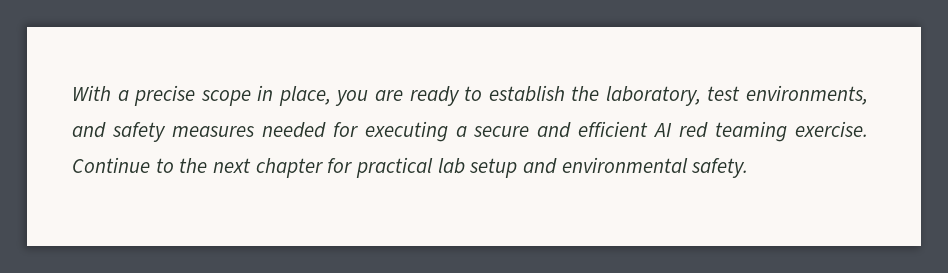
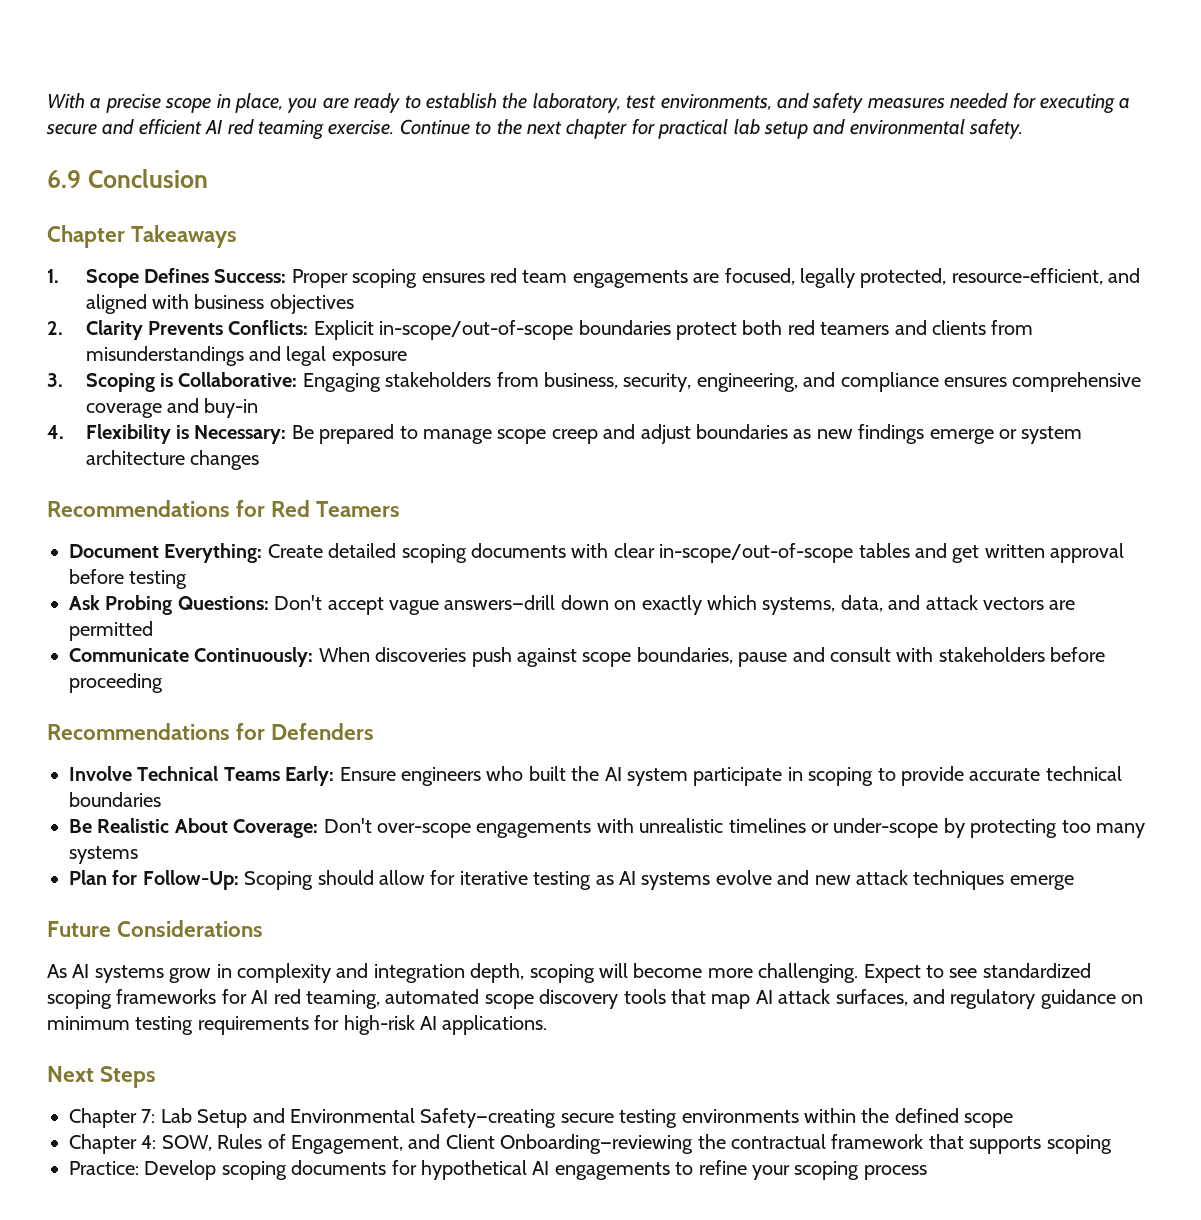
+ 6.9 Conclusion
+ Chapter Takeaways
+ 1. Scope Defines Success: Proper scoping ensures red team engagements are focused, legally protected, resource-efficient, and aligned with business objectives
+ 2. Clarity Prevents Conflicts: Explicit in-scope/out-of-scope boundaries protect both red teamers and clients from misunderstandings and legal exposure
+ 3. Scoping is Collaborative: Engaging stakeholders from business, security, engineering, and compliance ensures comprehensive coverage and buy-in
+ 4. Flexibility is Necessary: Be prepared to manage scope creep and adjust boundaries as new findings emerge or system architecture changes
+ Recommendations for Red Teamers
+ Document Everything: Create detailed scoping documents with clear in-scope/out-of-scope tables and get written approval before testing
+ Ask Probing Questions: Don't accept vague answers—drill down on exactly which systems, data, and attack vectors are permitted
+ Communicate Continuously: When discoveries push against scope boundaries, pause and consult with stakeholders before proceeding
+ Recommendations for Defenders
+ Involve Technical Teams Early: Ensure engineers who built the AI system participate in scoping to provide accurate technical boundaries
+ Be Realistic About Coverage: Don't over-scope engagements with unrealistic timelines or under-scope by protecting too many systems
+ Plan for Follow-Up: Scoping should allow for iterative testing as AI systems evolve and new attack techniques emerge
+ Future Considerations
+ As AI systems grow in complexity and integration depth, scoping will become more challenging. Expect to see standardized scoping frameworks for AI red teaming, automated scope discovery tools that map AI attack surfaces, and regulatory guidance on minimum testing requirements for high-risk AI applications.
+ Next Steps
+ Chapter 7: Lab Setup and Environmental Safety—creating secure testing environments within the defined scope
+ Chapter 4: SOW, Rules of Engagement, and Client Onboarding—reviewing the contractual framework that supports scoping
+ Practice: Develop scoping documents for hypothetical AI engagements to refine your scoping process

